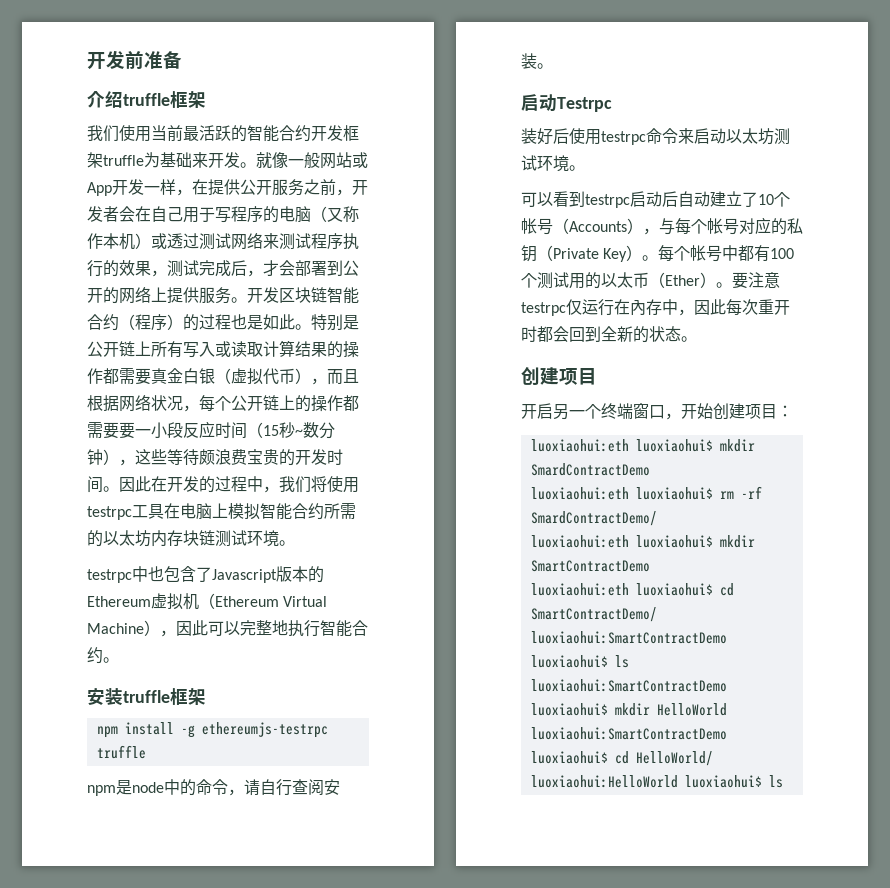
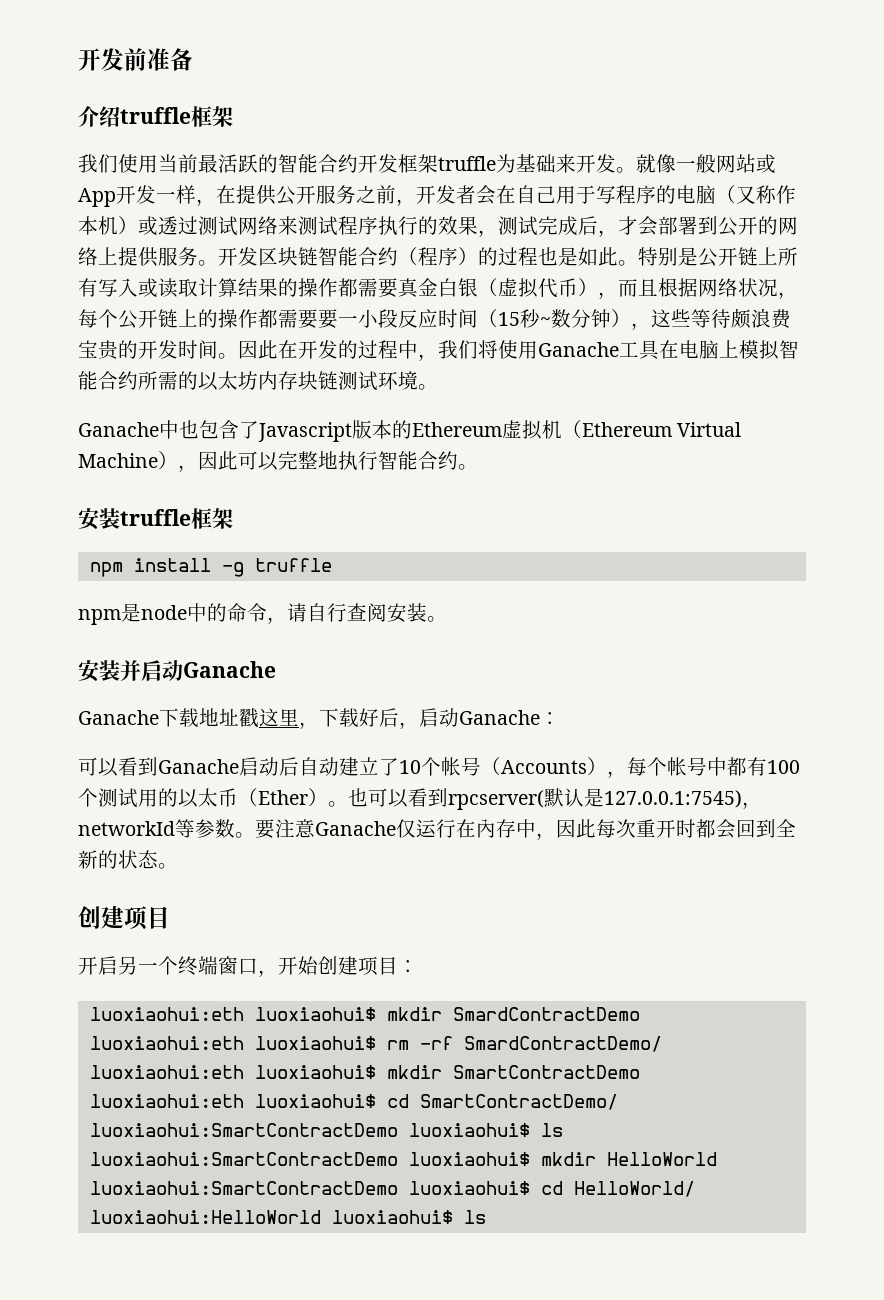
- 因此在开发的过程中，我们将使用testrpc工具在电脑上模拟智能合约所需的以太坊内存块链测试环境。
+ 因此在开发的过程中，我们将使用Ganache工具在电脑上模拟智能合约所需的以太坊内存块链测试环境。
- testrpc中也包含了Javascript版本的Ethereum虚拟机（Ethereum Virtual Machine），因此可以完整地执行智能合约。
+ Ganache中也包含了Javascript版本的Ethereum虚拟机（Ethereum Virtual Machine），因此可以完整地执行智能合约。
- npm install -g ethereumjs-testrpc truffle
+ npm install -g truffle
- 启动Testrpc
- 装好后使用testrpc命令来启动以太坊测试环境。
- 可以看到testrpc启动后自动建立了10个帐号（Accounts），与每个帐号对应的私钥（Private Key）。每个帐号中都有100个测试用的以太币（Ether）。
+ 安装并启动Ganache
+ Ganache下载地址戳这里，下载好后，启动Ganache：
+ 可以看到Ganache启动后自动建立了10个帐号（Accounts），每个帐号中都有100个测试用的以太币（Ether）。
- 要注意testrpc仅运行在內存中，因此每次重开时都会回到全新的状态。
+ 也可以看到rpcserver(默认是127.0.0.1:7545)，networkId等参数。要注意Ganache仅运行在內存中，因此每次重开时都会回到全新的状态。

